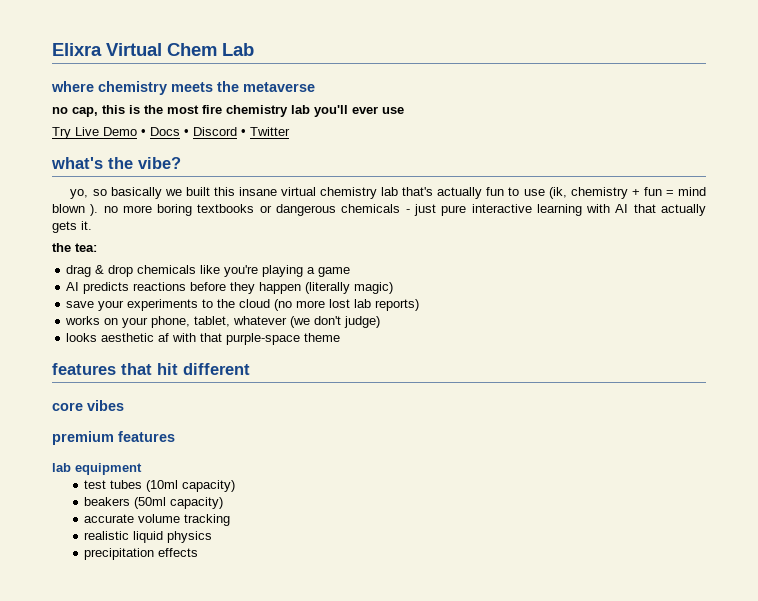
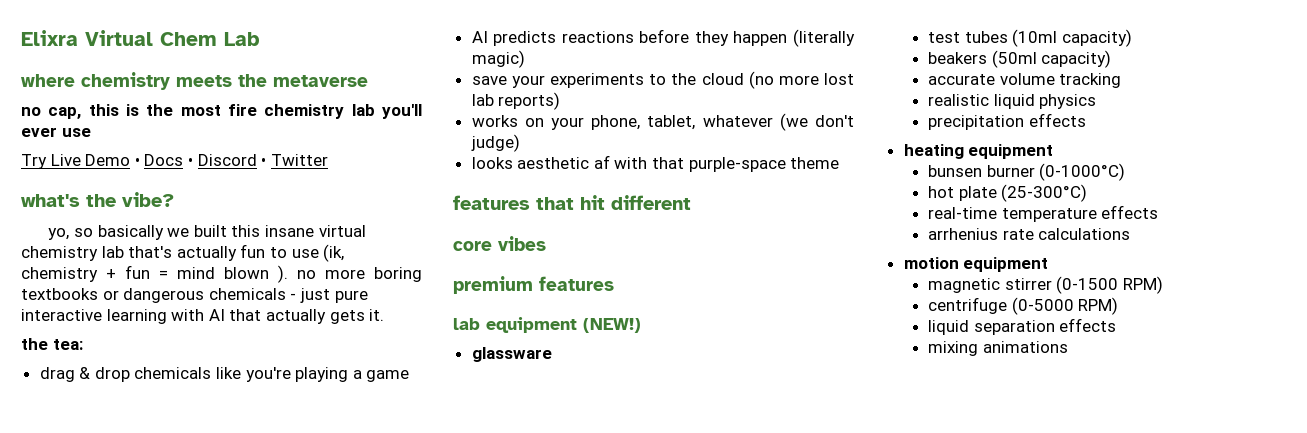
- lab equipment
+ lab equipment (NEW!)
+ glassware
+ heating equipment
+ bunsen burner (0-1000°C)
+ hot plate (25-300°C)
+ real-time temperature effects
+ arrhenius rate calculations
+ motion equipment
+ magnetic stirrer (0-1500 RPM)
+ centrifuge (0-5000 RPM)
+ liquid separation effects
+ mixing animations

